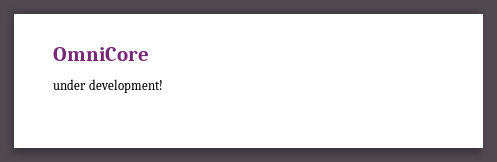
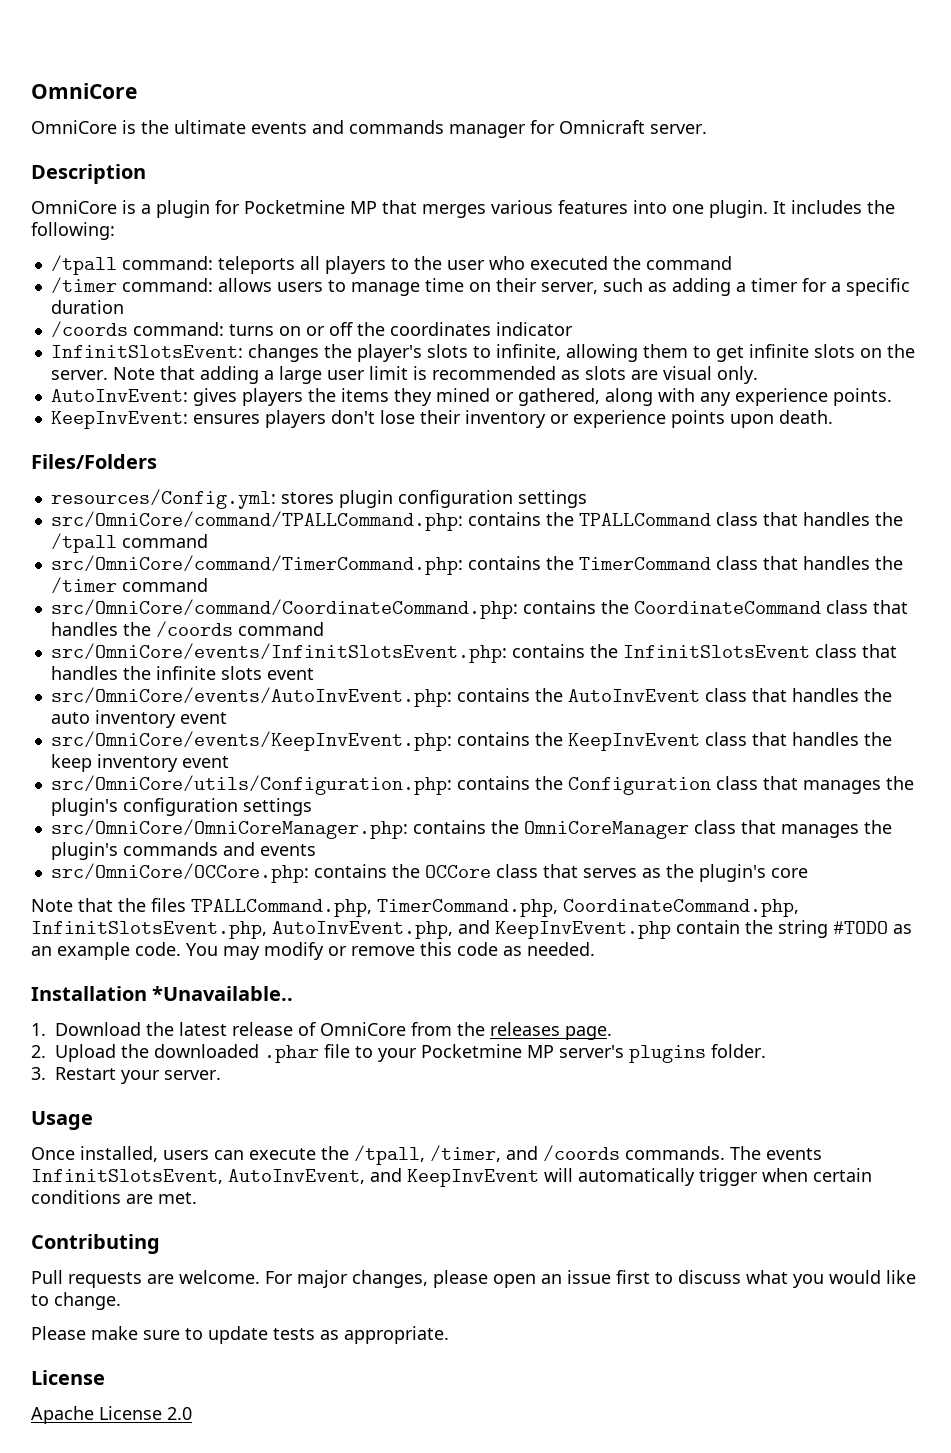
- under development!
+ OmniCore is the ultimate events and commands manager for Omnicraft server.
+ Description
+ OmniCore is a plugin for Pocketmine MP that merges various features into one plugin. It includes the following:
+ /tpall command: teleports all players to the user who executed the command
+ /timer command: allows users to manage time on their server, such as adding a timer for a specific duration
+ /coords command: turns on or off the coordinates indicator
+ InfinitSlotsEvent: changes the player's slots to infinite, allowing them to get infinite slots on the server. Note that adding a large user limit is recommended as slots are visual only.
+ AutoInvEvent: gives players the items they mined or gathered, along with any experience points.
+ KeepInvEvent: ensures players don't lose their inventory or experience points upon death.
+ Files/Folders
+ resources/Config.yml: stores plugin configuration settings
+ src/OmniCore/command/TPALLCommand.php: contains the TPALLCommand class that handles the /tpall command
+ src/OmniCore/command/TimerCommand.php: contains the TimerCommand class that handles the /timer command
+ src/OmniCore/command/CoordinateCommand.php: contains the CoordinateCommand class that handles the /coords command
+ src/OmniCore/events/InfinitSlotsEvent.php: contains the InfinitSlotsEvent class that handles the infinite slots event
+ src/OmniCore/events/AutoInvEvent.php: contains the AutoInvEvent class that handles the auto inventory event
+ src/OmniCore/events/KeepInvEvent.php: contains the KeepInvEvent class that handles the keep inventory event
+ src/OmniCore/utils/Configuration.php: contains the Configuration class that manages the plugin's configuration settings
+ src/OmniCore/OmniCoreManager.php: contains the OmniCoreManager class that manages the plugin's commands and events
+ src/OmniCore/OCCore.php: contains the OCCore class that serves as the plugin's core
+ Note that the files TPALLCommand.php, TimerCommand.php, CoordinateCommand.php, InfinitSlotsEvent.php, AutoInvEvent.php, and KeepInvEvent.php contain the string #TODO as an example code. You may modify or remove this code as needed.
+ Installation *Unavailable..
+ 1. Download the latest release of OmniCore from the releases page.
+ 2. Upload the downloaded .phar file to your Pocketmine MP server's plugins folder.
+ 3. Restart your server.
+ Usage
+ Once installed, users can execute the /tpall, /timer, and /coords commands. The events InfinitSlotsEvent, AutoInvEvent, and KeepInvEvent will automatically trigger when certain conditions are met.
+ Contributing
+ Pull requests are welcome. For major changes, please open an issue first to discuss what you would like to change.
+ Please make sure to update tests as appropriate.
+ License
+ Apache License 2.0

